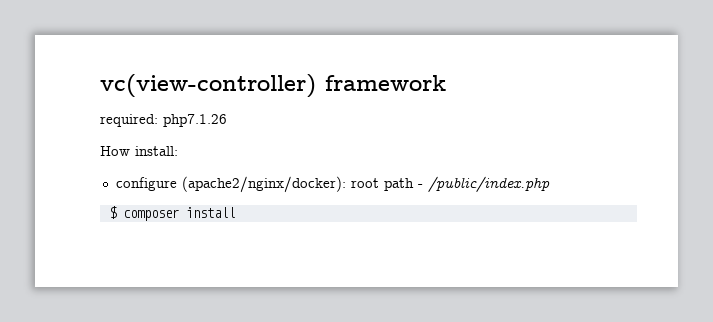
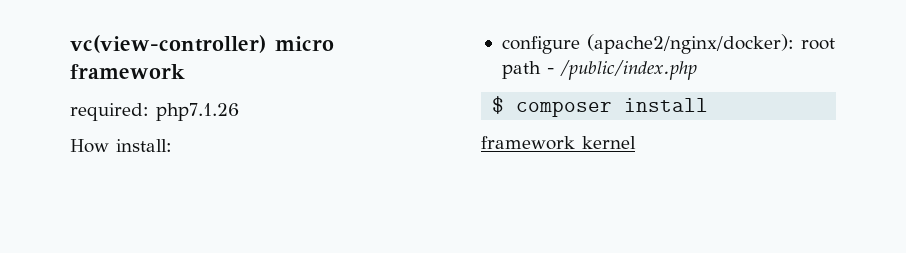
- vc(view-controller) framework
+ vc(view-controller) micro framework
+ framework kernel

